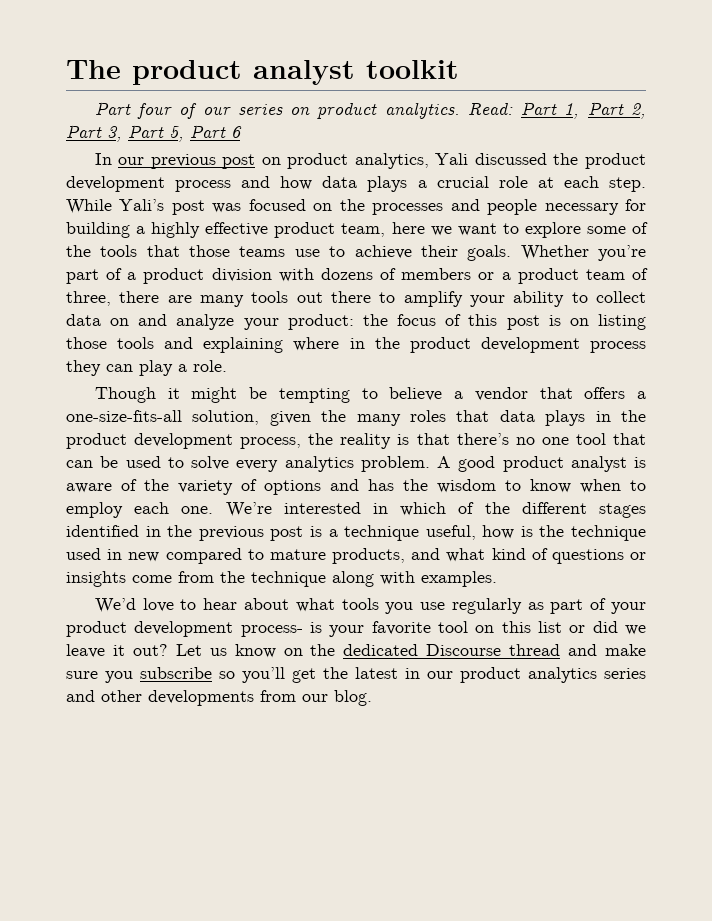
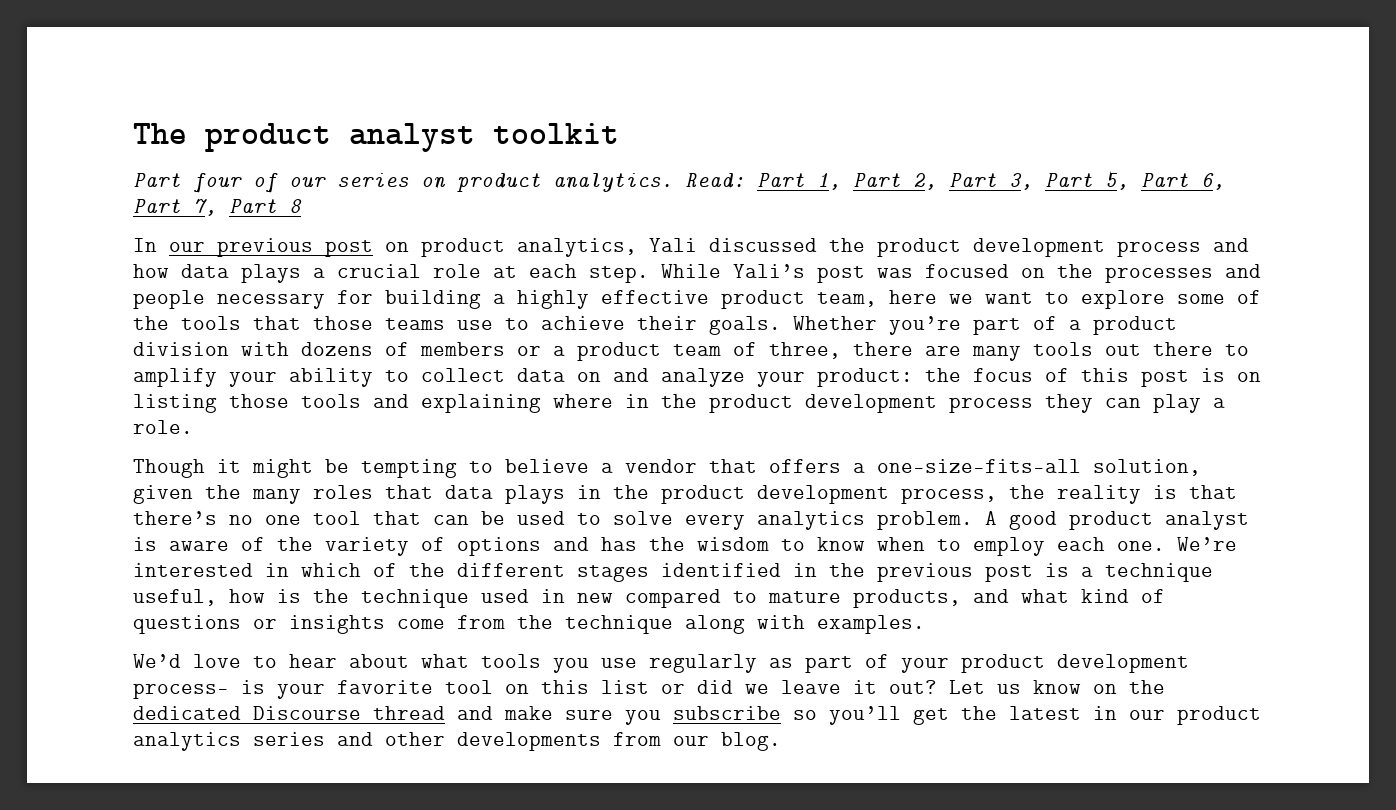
- Read: Part 1, Part 2, Part 3, Part 5, Part 6
+ Read: Part 1, Part 2, Part 3, Part 5, Part 6, Part 7, Part 8

